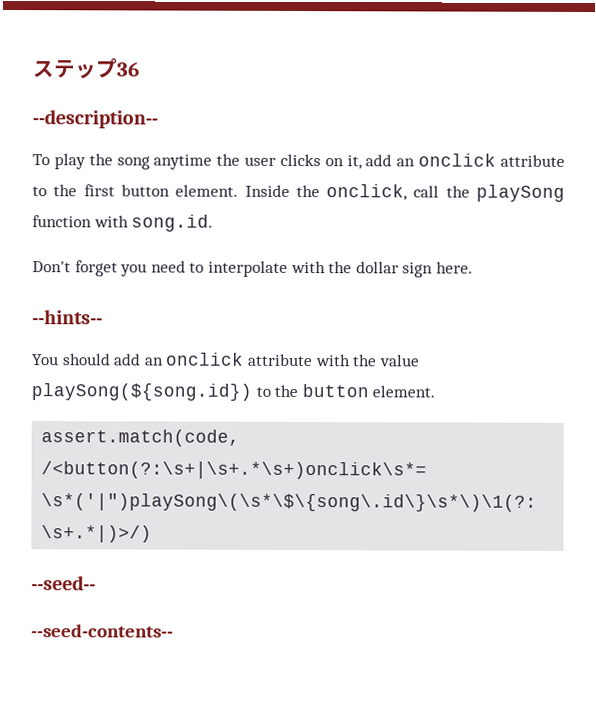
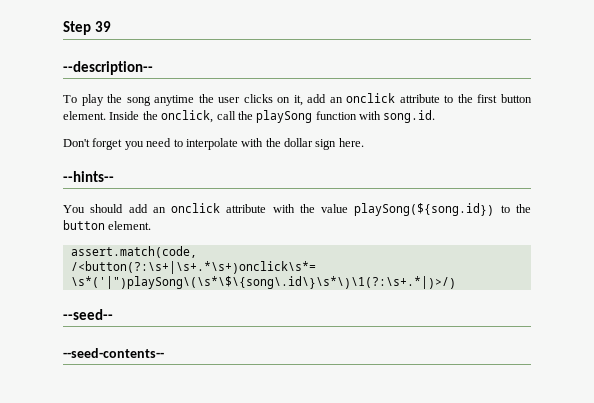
- ステップ36
+ Step 39

